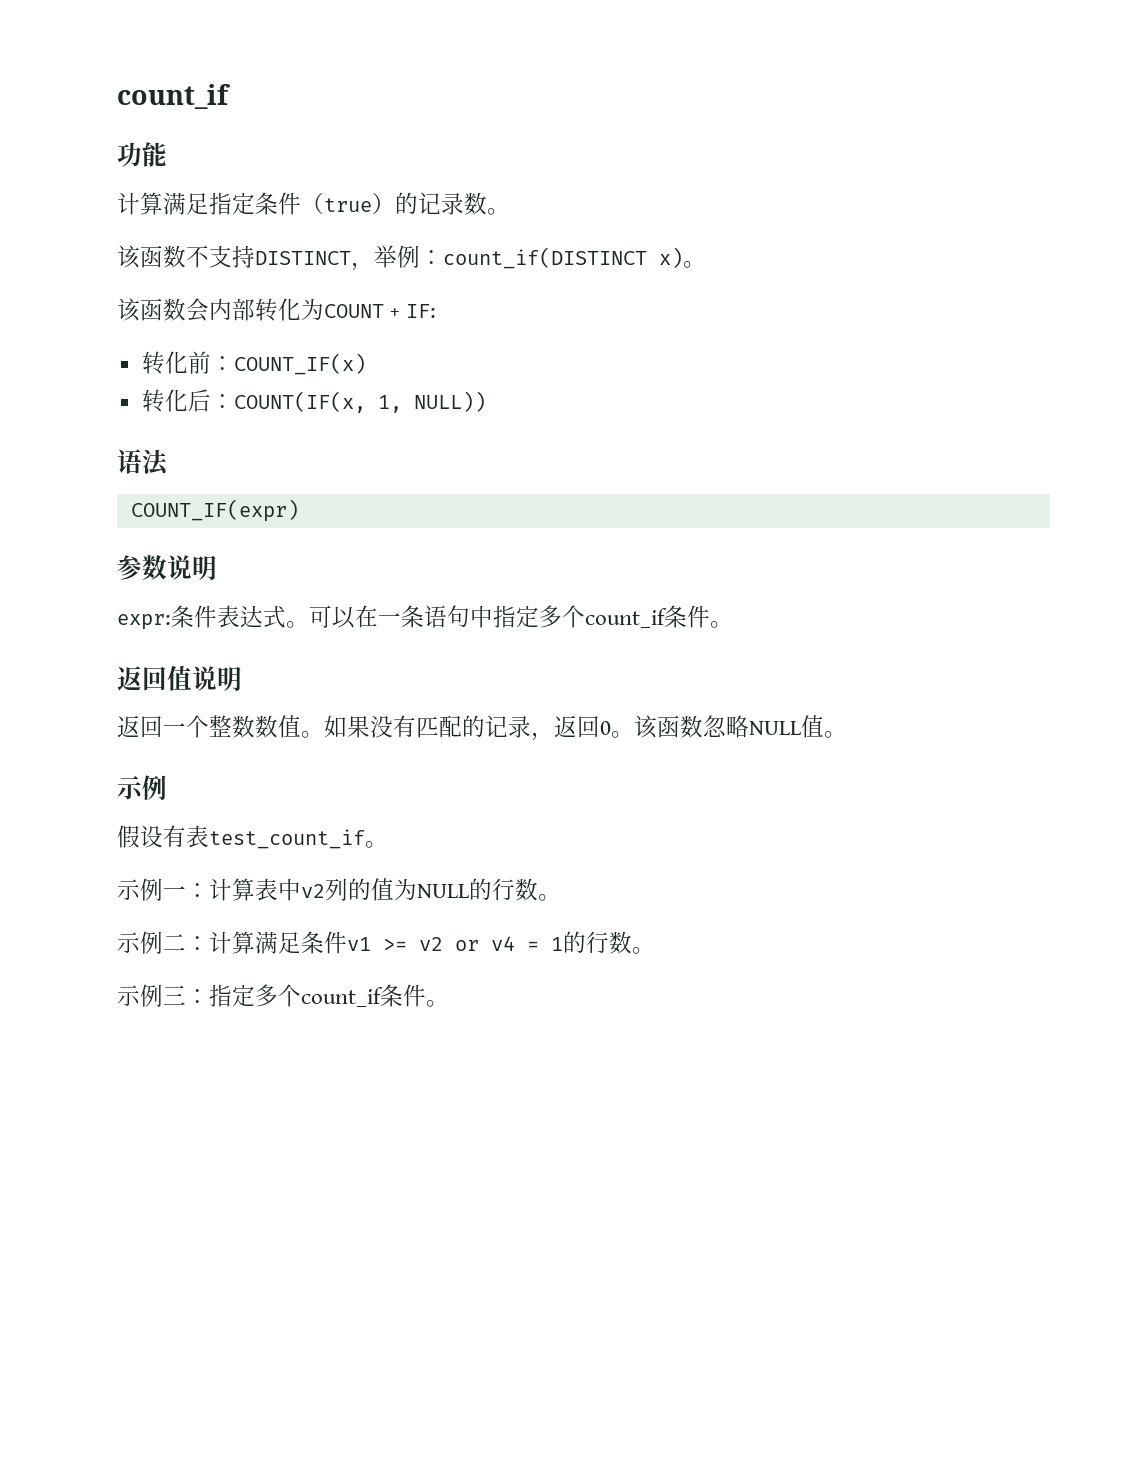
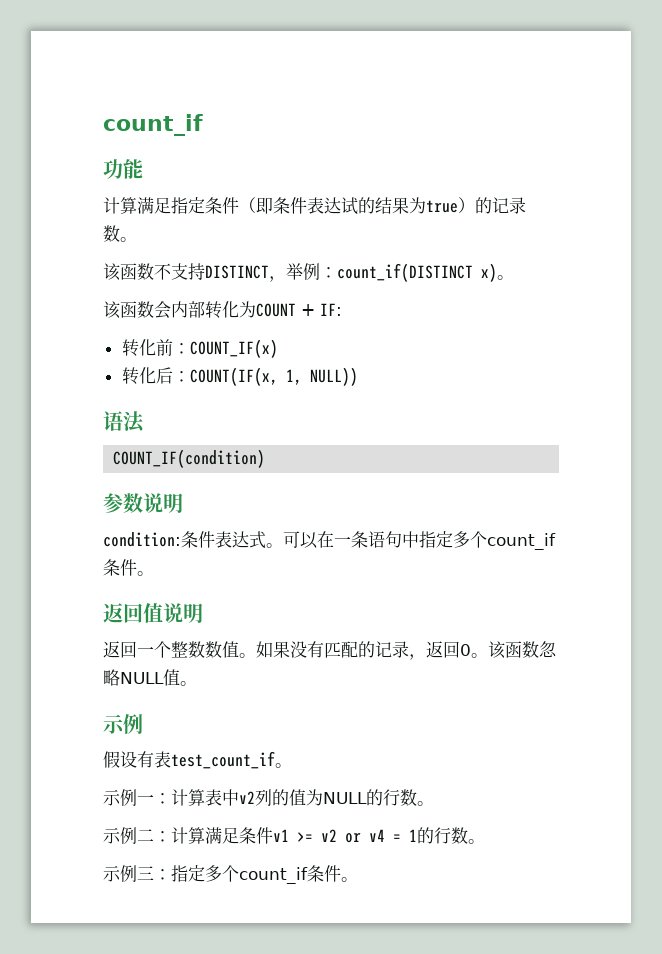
- 计算满足指定条件（true）的记录数。
+ 计算满足指定条件（即条件表达试的结果为true）的记录数。
- COUNT_IF(expr)
+ COUNT_IF(condition)
- expr:条件表达式。
+ condition:条件表达式。

